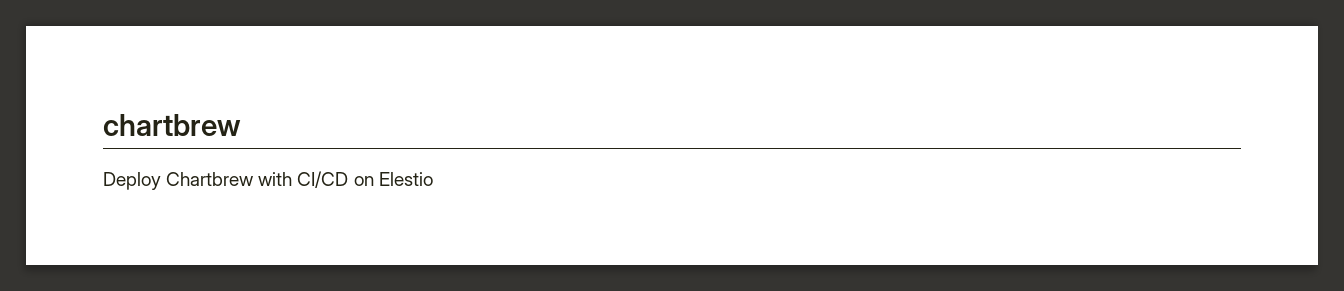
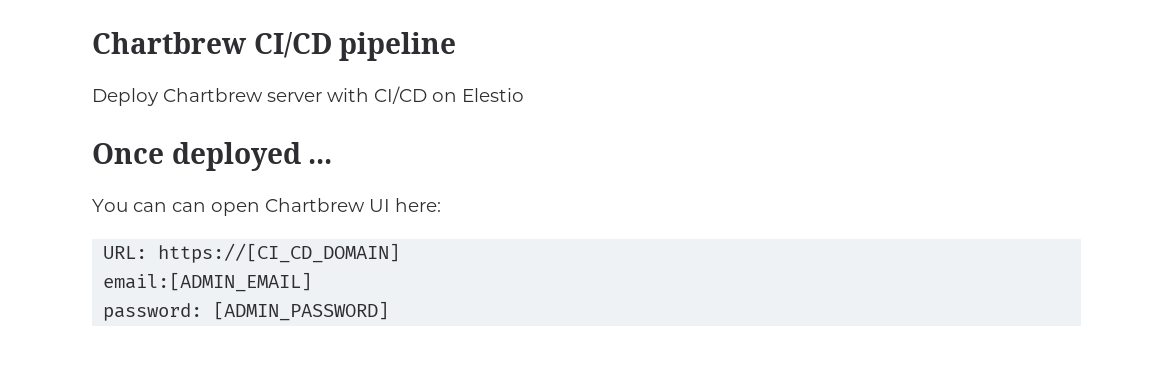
- chartbrew
+ Chartbrew CI/CD pipeline
- Deploy Chartbrew with CI/CD on Elestio
+ Deploy Chartbrew server with CI/CD on Elestio
+ Once deployed ...
+ You can can open Chartbrew UI here:
+ URL: https://[CI_CD_DOMAIN]
+ email:[ADMIN_EMAIL]
+ password: [ADMIN_PASSWORD]

